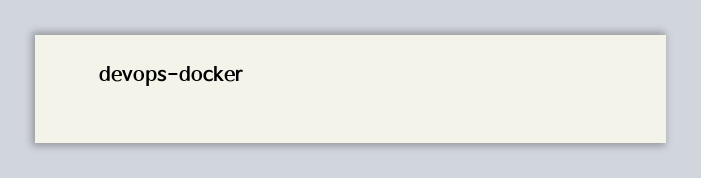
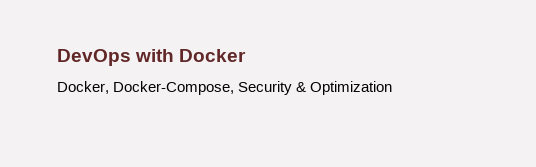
- devops-docker
+ DevOps with Docker
+ Docker, Docker-Compose, Security & Optimization

